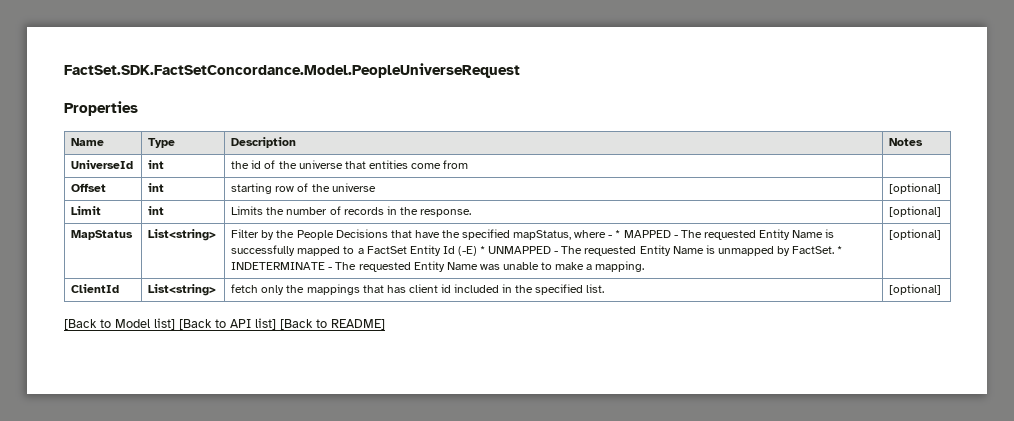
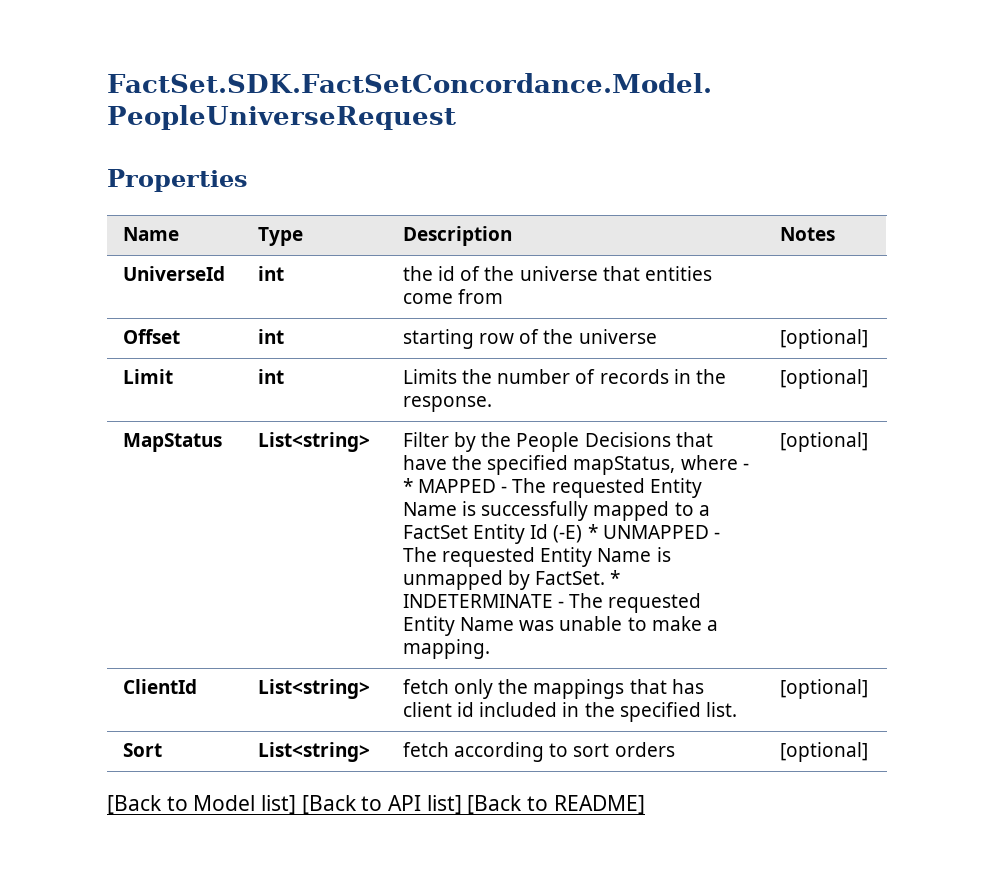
+ Sort | List<string> | fetch according to sort orders | [optional]

